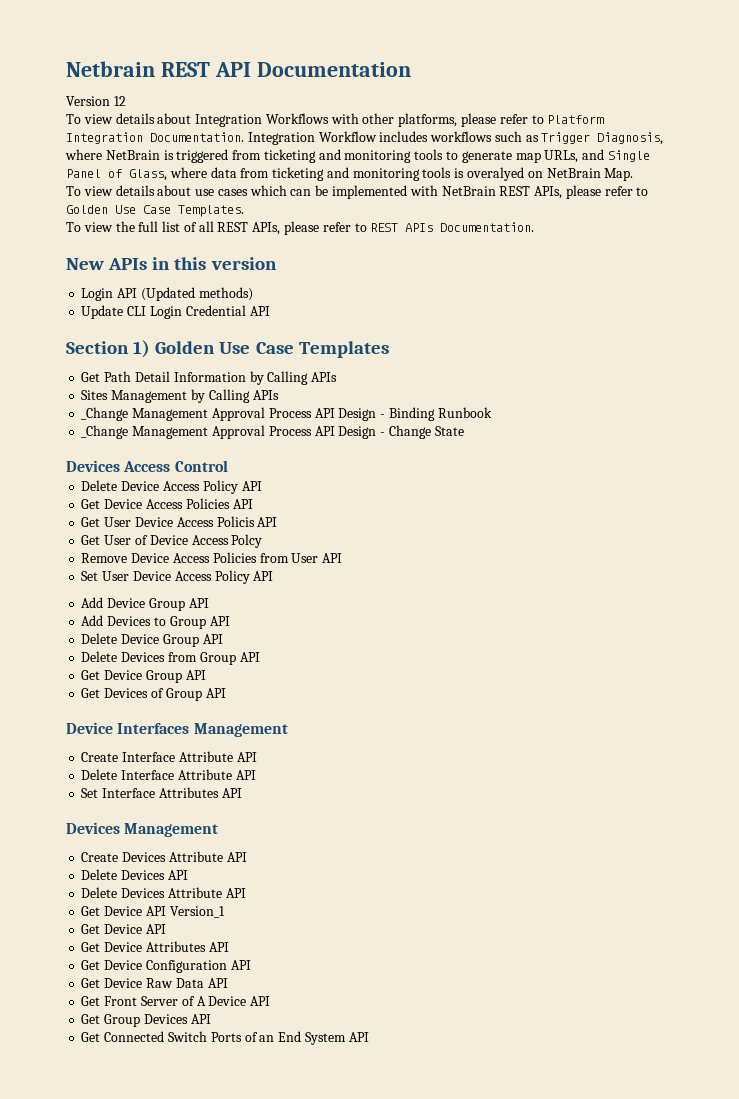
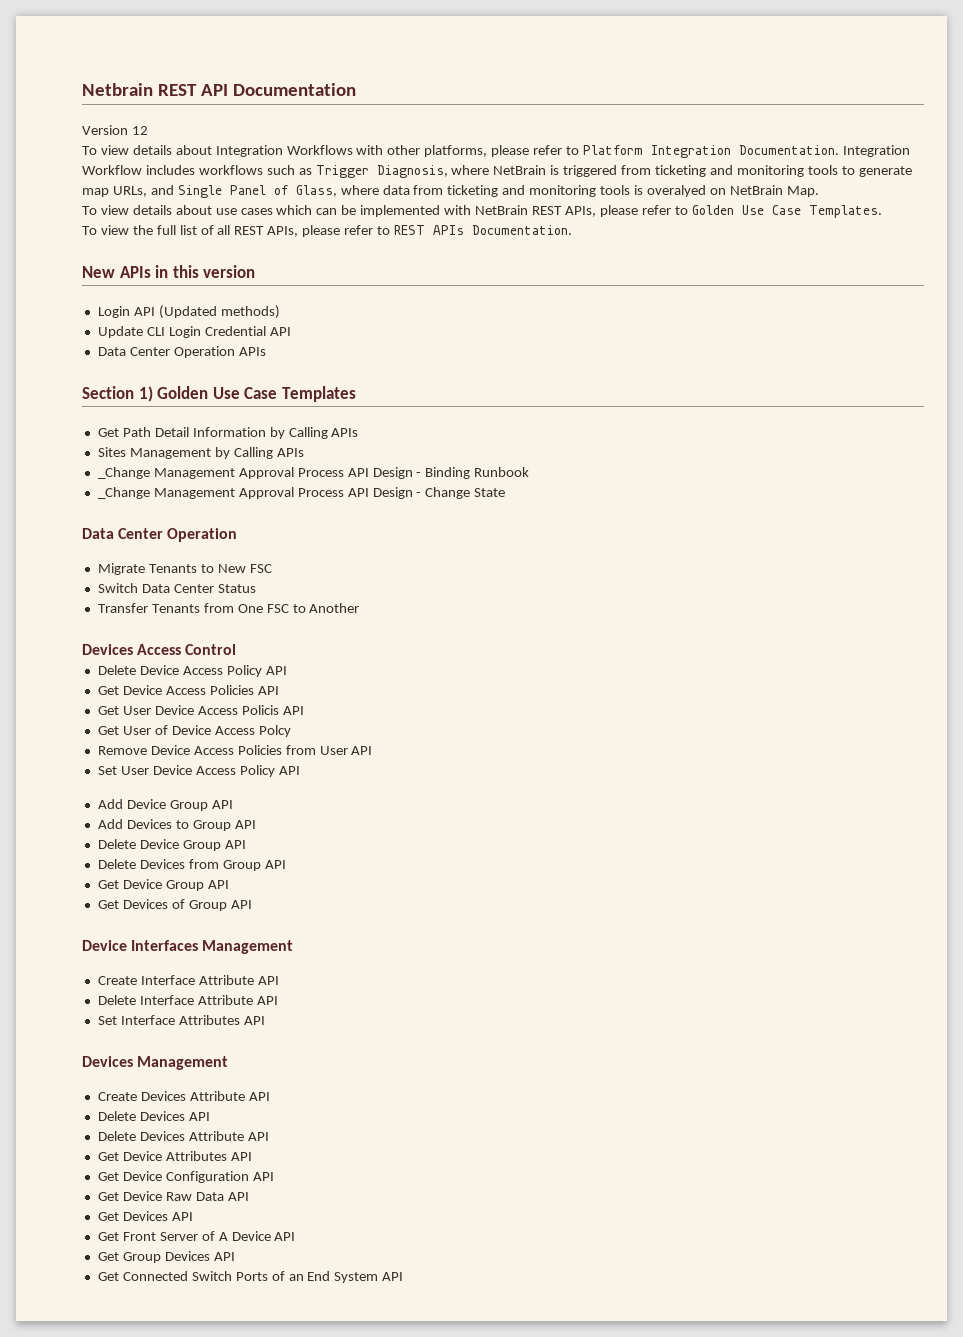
+ Data Center Operation APIs
  _Change Management Approval Process API Design - Change State
+ Data Center Operation
+ Migrate Tenants to New FSC
+ Switch Data Center Status
+ Transfer Tenants from One FSC to Another
- Get Device API Version_1
- Get Device API
+ Get Devices API

